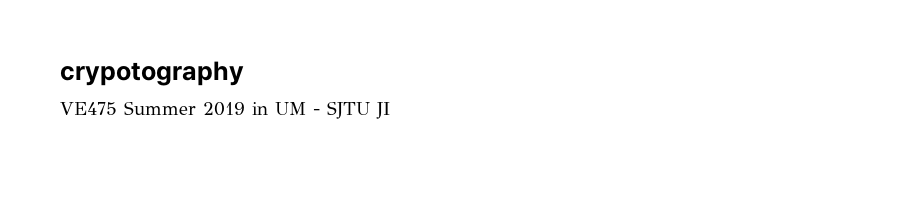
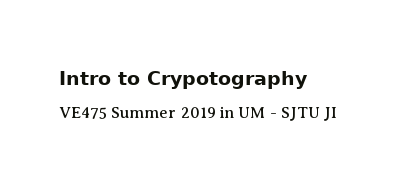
- crypotography
+ Intro to Crypotography

